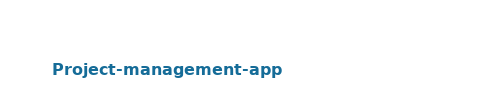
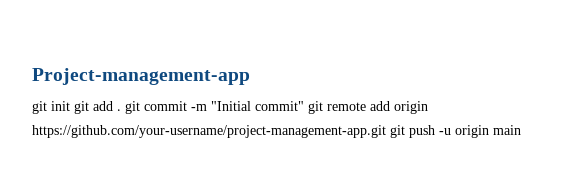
+ git init git add . git commit -m "Initial commit" git remote add origin https://github.com/your-username/project-management-app.git git push -u origin main

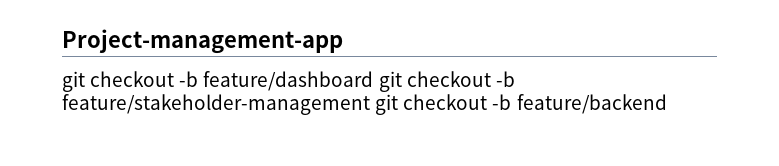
- git init git add . git commit -m "Initial commit" git remote add origin https://github.com/your-username/project-management-app.git git push -u origin main
+ git checkout -b feature/dashboard git checkout -b feature/stakeholder-management git checkout -b feature/backend

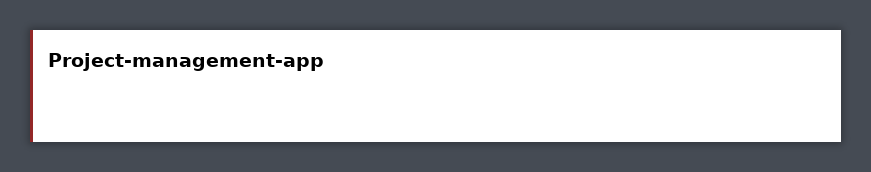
- git checkout -b feature/dashboard git checkout -b feature/stakeholder-management git checkout -b feature/backend

